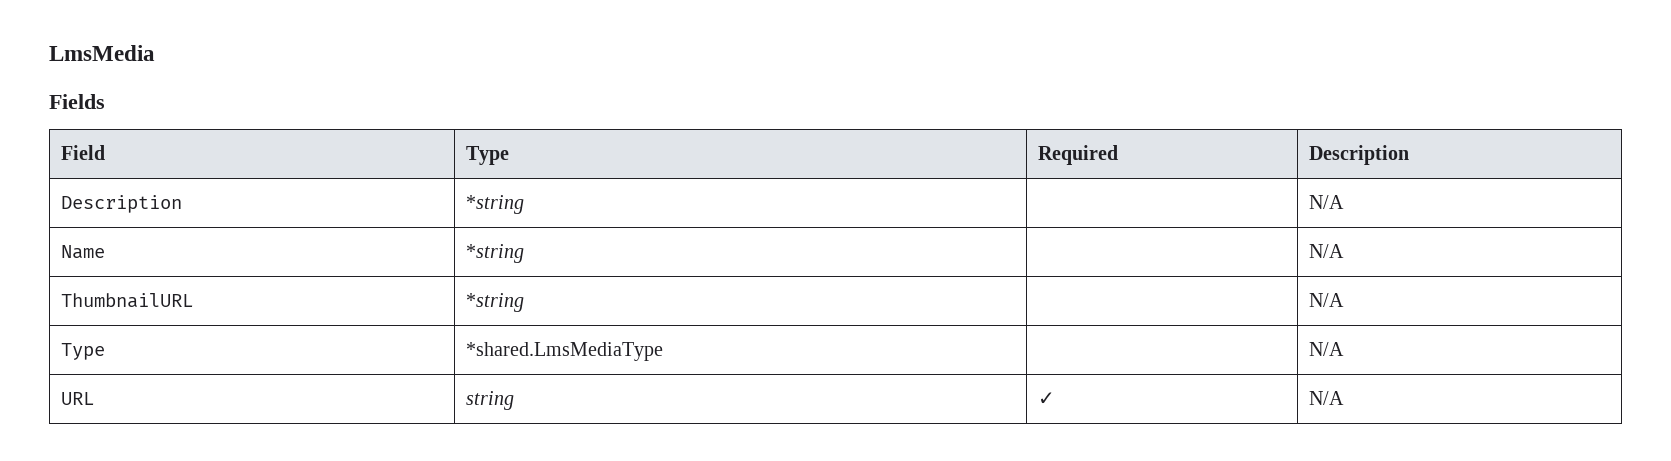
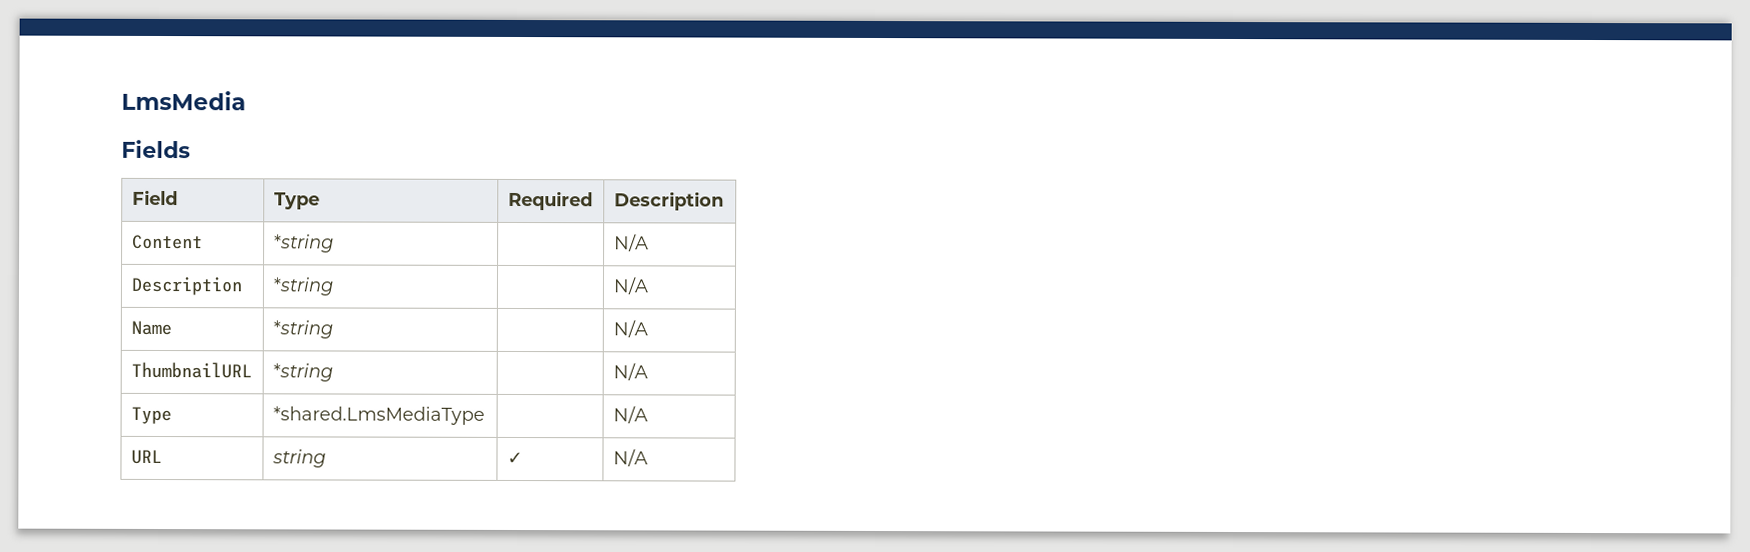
+ Content | *string | | N/A

